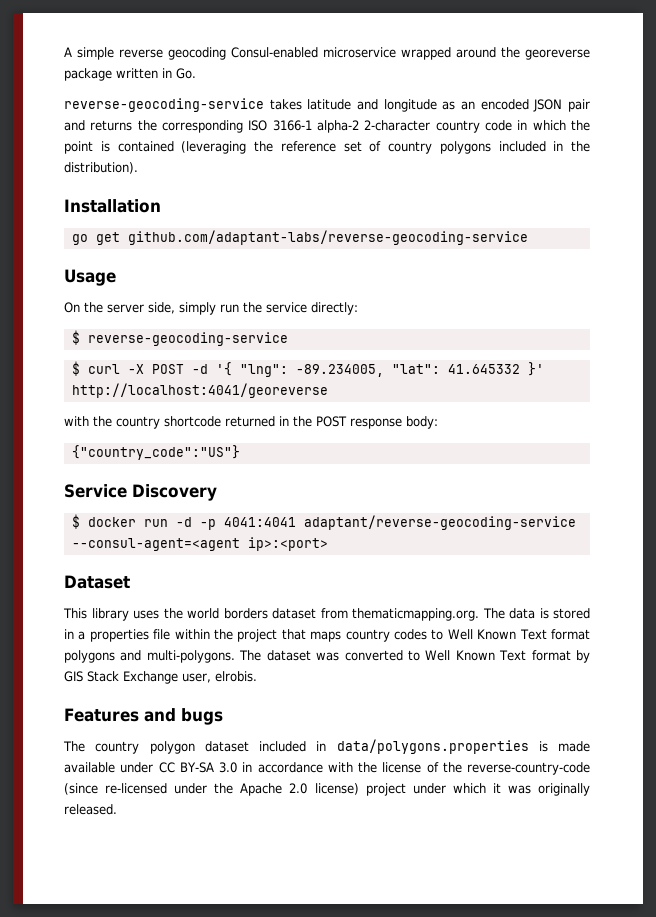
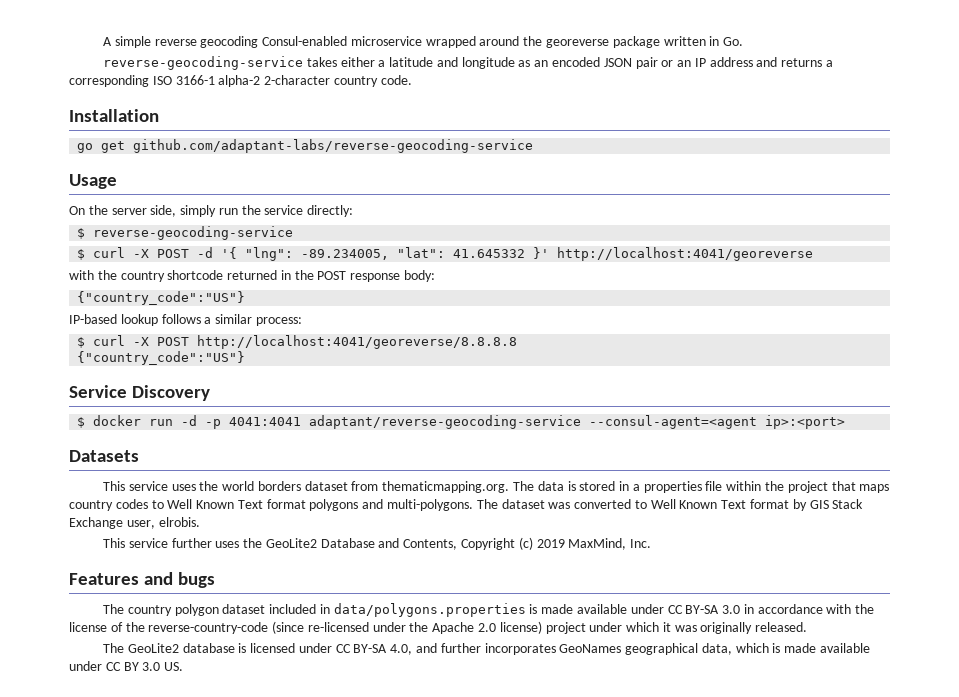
- reverse-geocoding-service takes latitude and longitude as an encoded JSON pair and returns the corresponding ISO 3166-1 alpha-2 2-character country code in which the point is contained (leveraging the reference set of country polygons included in the distribution).
+ reverse-geocoding-service takes either a latitude and longitude as an encoded JSON pair or an IP address and returns a corresponding ISO 3166-1 alpha-2 2-character country code.
+ IP-based lookup follows a similar process:
+ $ curl -X POST http://localhost:4041/georeverse/8.8.8.8
+ {"country_code":"US"}
- Dataset
- This library uses the world borders dataset from thematicmapping.org. The data is stored in a properties file within the project that maps country codes to Well Known Text format polygons and multi-polygons.
+ Datasets
+ This service uses the world borders dataset from thematicmapping.org. The data is stored in a properties file within the project that maps country codes to Well Known Text format polygons and multi-polygons.
+ This service further uses the GeoLite2 Database and Contents, Copyright (c) 2019 MaxMind, Inc.
+ The GeoLite2 database is licensed under CC BY-SA 4.0, and further incorporates GeoNames geographical data, which is made available under CC BY 3.0 US.

